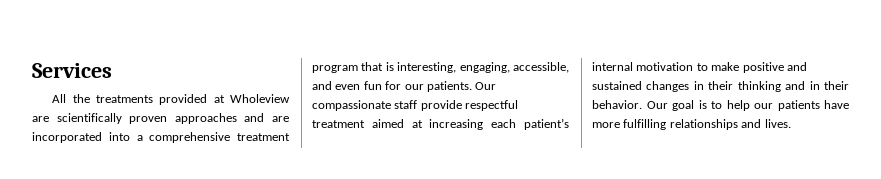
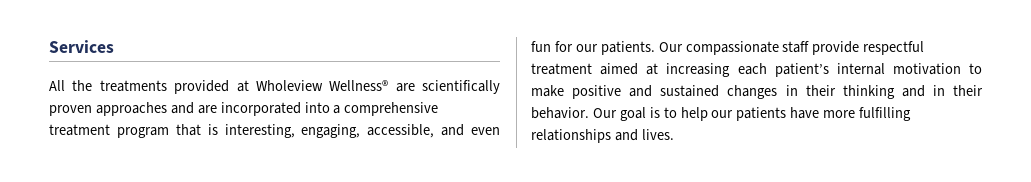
- All the treatments provided at Wholeview are scientifically proven approaches and are incorporated into a comprehensive treatment program that is interesting, engaging, accessible, and even fun for our patients.
+ All the treatments provided at Wholeview Wellness® are scientifically proven approaches and are incorporated into a comprehensive treatment program that is interesting, engaging, accessible, and even fun for our patients.

